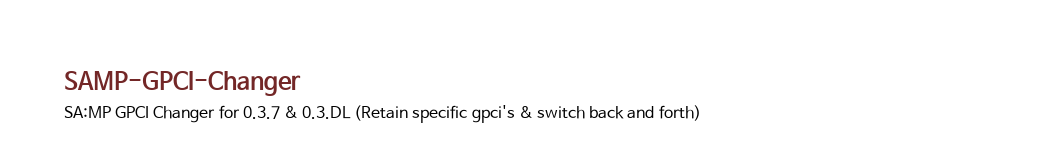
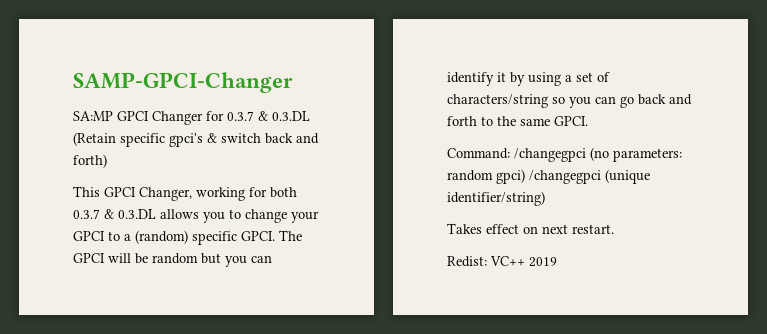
+ This GPCI Changer, working for both 0.3.7 & 0.3.DL allows you to change your GPCI to a (random) specific GPCI. The GPCI will be random but you can identify it by using a set of characters/string so you can go back and forth to the same GPCI.
+ Command: /changegpci (no parameters: random gpci) /changegpci (unique identifier/string)
+ Takes effect on next restart.
+ Redist: VC++ 2019

